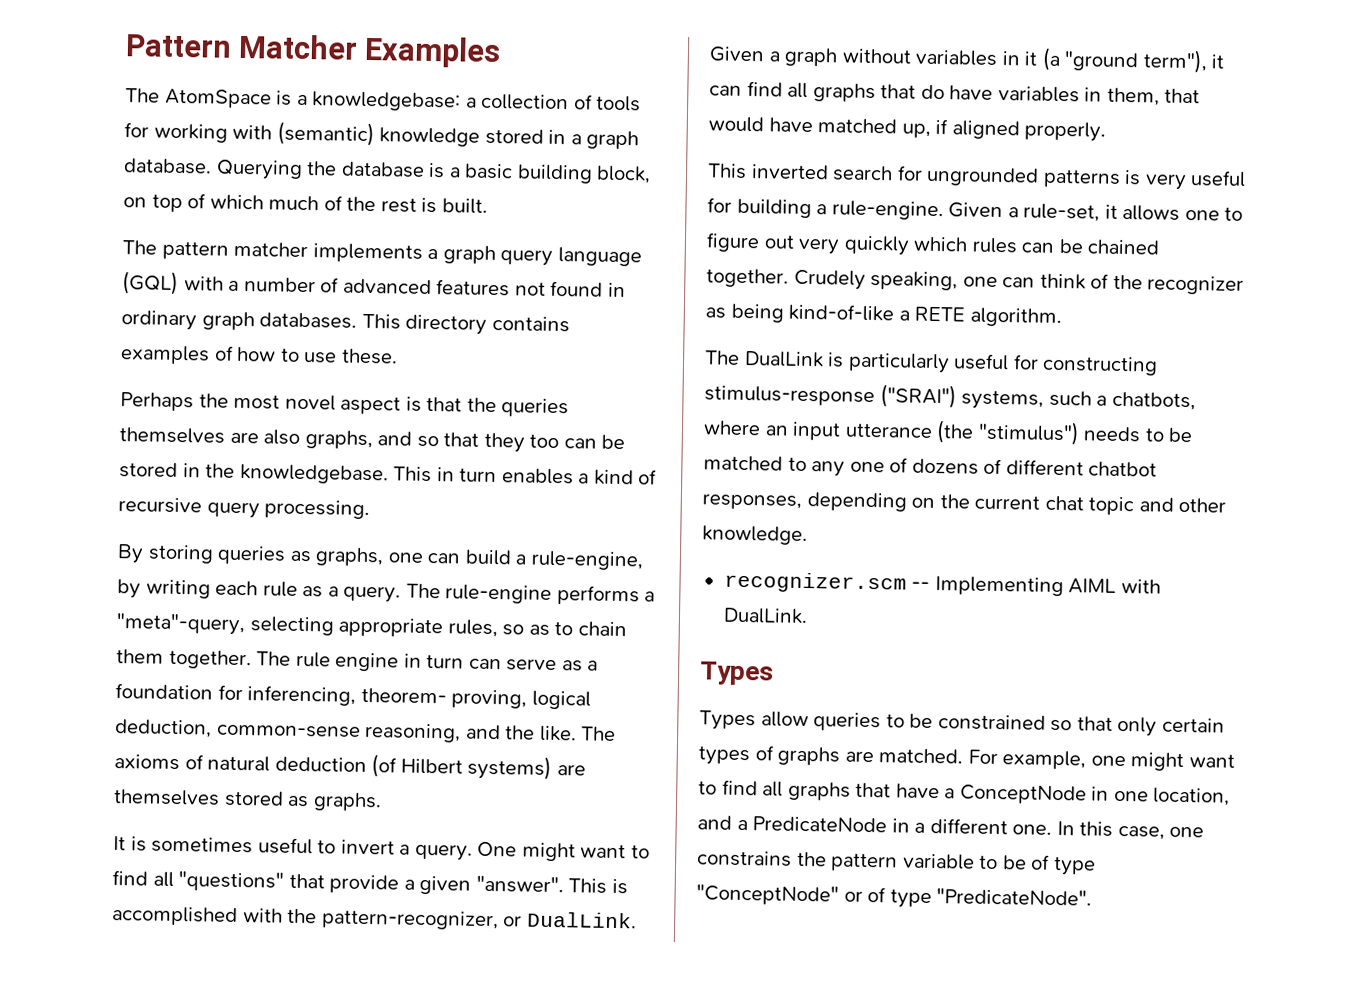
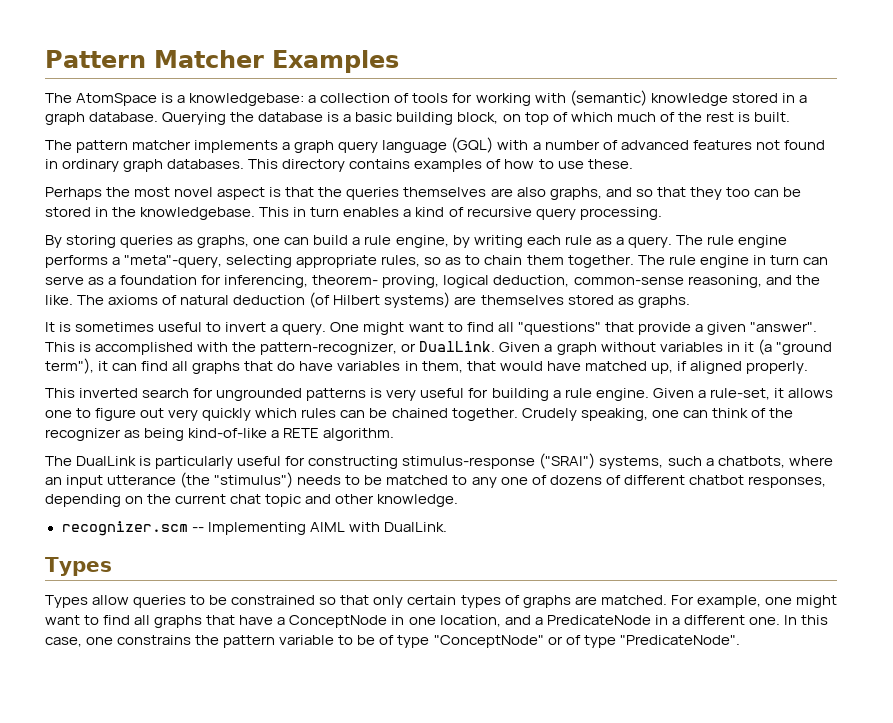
- By storing queries as graphs, one can build a rule-engine, by writing each rule as a query.
+ By storing queries as graphs, one can build a rule engine, by writing each rule as a query.
- The rule-engine performs a "meta"-query, selecting appropriate rules, so as to chain them together.
+ The rule engine performs a "meta"-query, selecting appropriate rules, so as to chain them together.
- This inverted search for ungrounded patterns is very useful for building a rule-engine.
+ This inverted search for ungrounded patterns is very useful for building a rule engine.

